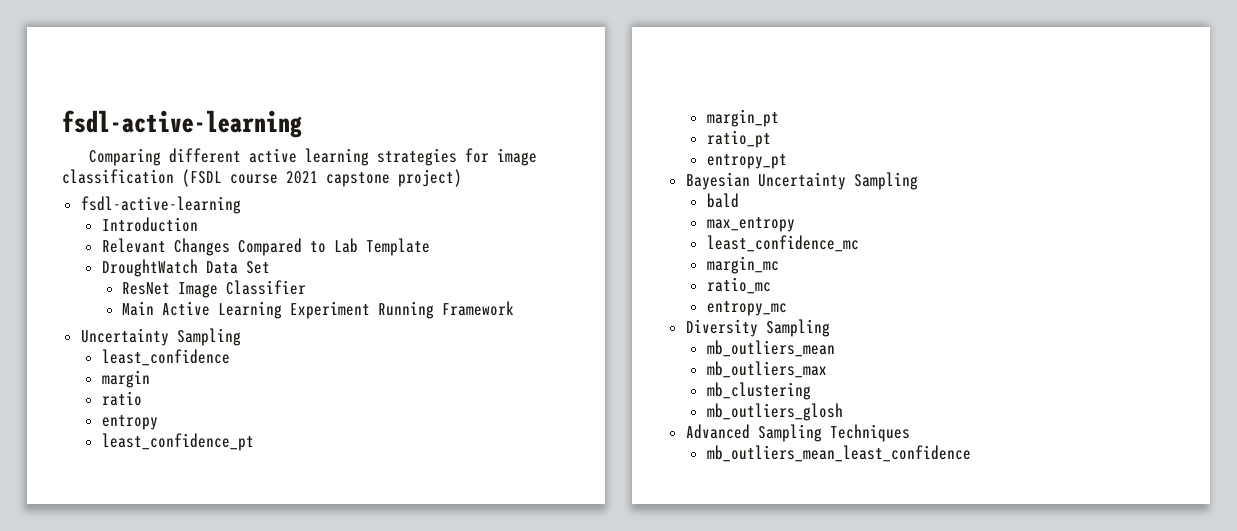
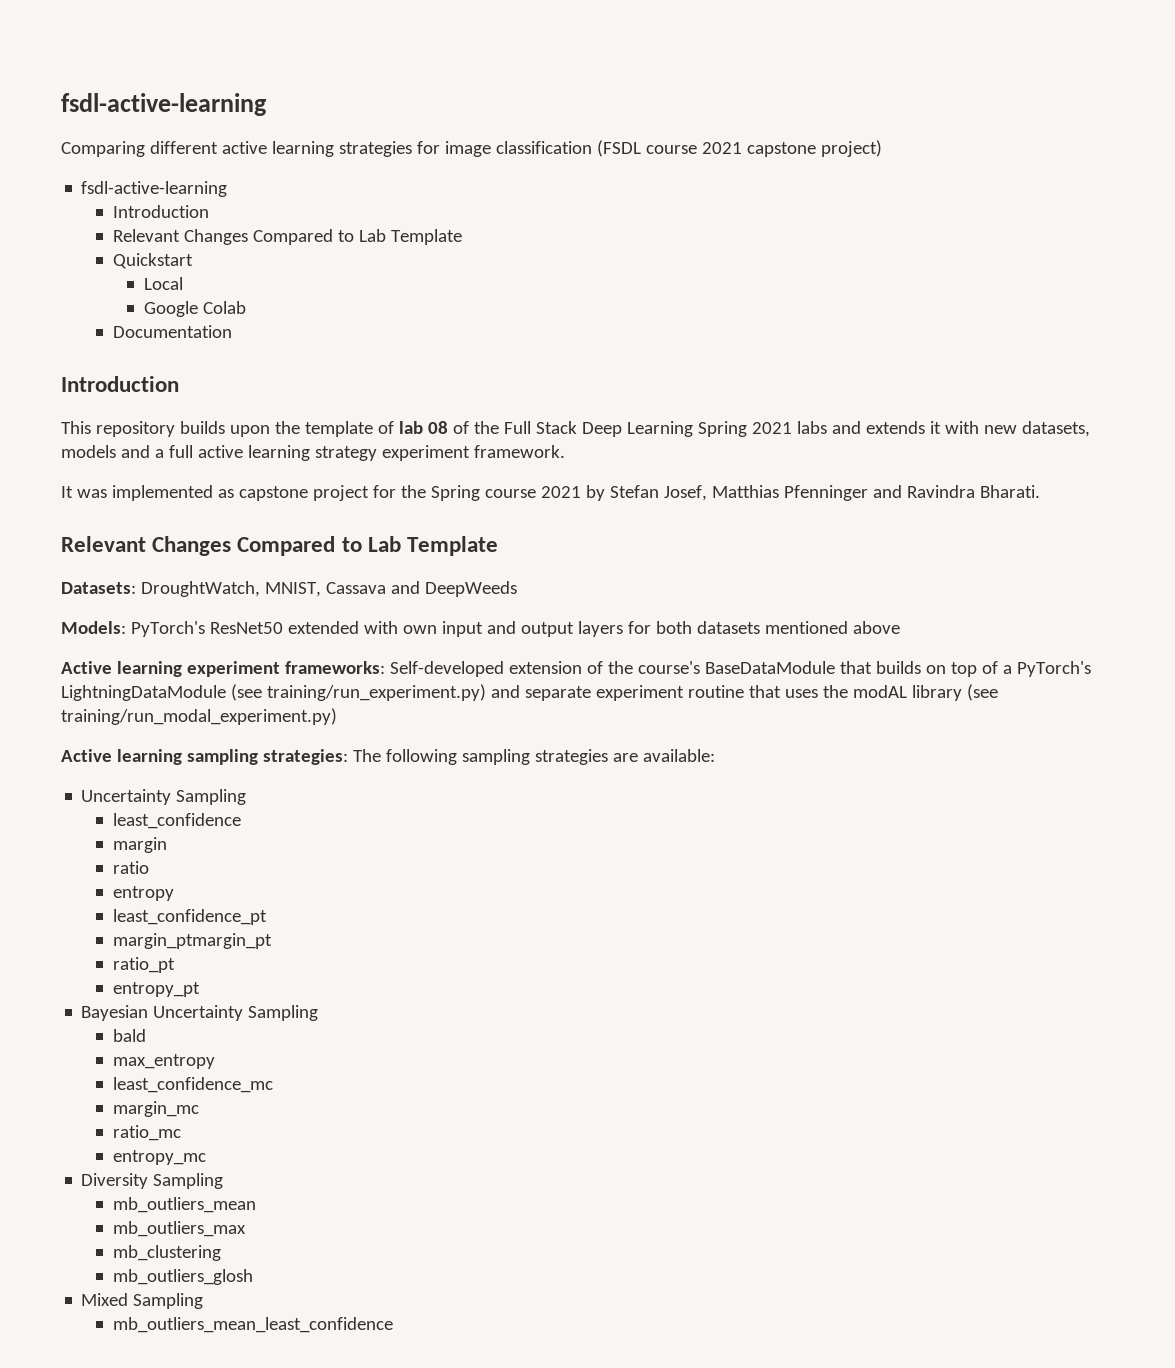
- DroughtWatch Data Set
- ResNet Image Classifier
- Main Active Learning Experiment Running Framework
+ Quickstart
+ Local
+ Google Colab
+ Documentation
+ Introduction
+ This repository builds upon the template of lab 08 of the Full Stack Deep Learning Spring 2021 labs and extends it with new datasets, models and a full active learning strategy experiment framework.
+ It was implemented as capstone project for the Spring course 2021 by Stefan Josef, Matthias Pfenninger and Ravindra Bharati.
+ Relevant Changes Compared to Lab Template
+ Datasets: DroughtWatch, MNIST, Cassava and DeepWeeds
+ Models: PyTorch's ResNet50 extended with own input and output layers for both datasets mentioned above
+ Active learning experiment frameworks: Self-developed extension of the course's BaseDataModule that builds on top of a PyTorch's LightningDataModule (see training/run_experiment.py) and separate experiment routine that uses the modAL library (see training/run_modal_experiment.py)
+ Active learning sampling strategies: The following sampling strategies are available:
- margin_pt
+ margin_ptmargin_pt
- Advanced Sampling Techniques
+ Mixed Sampling

